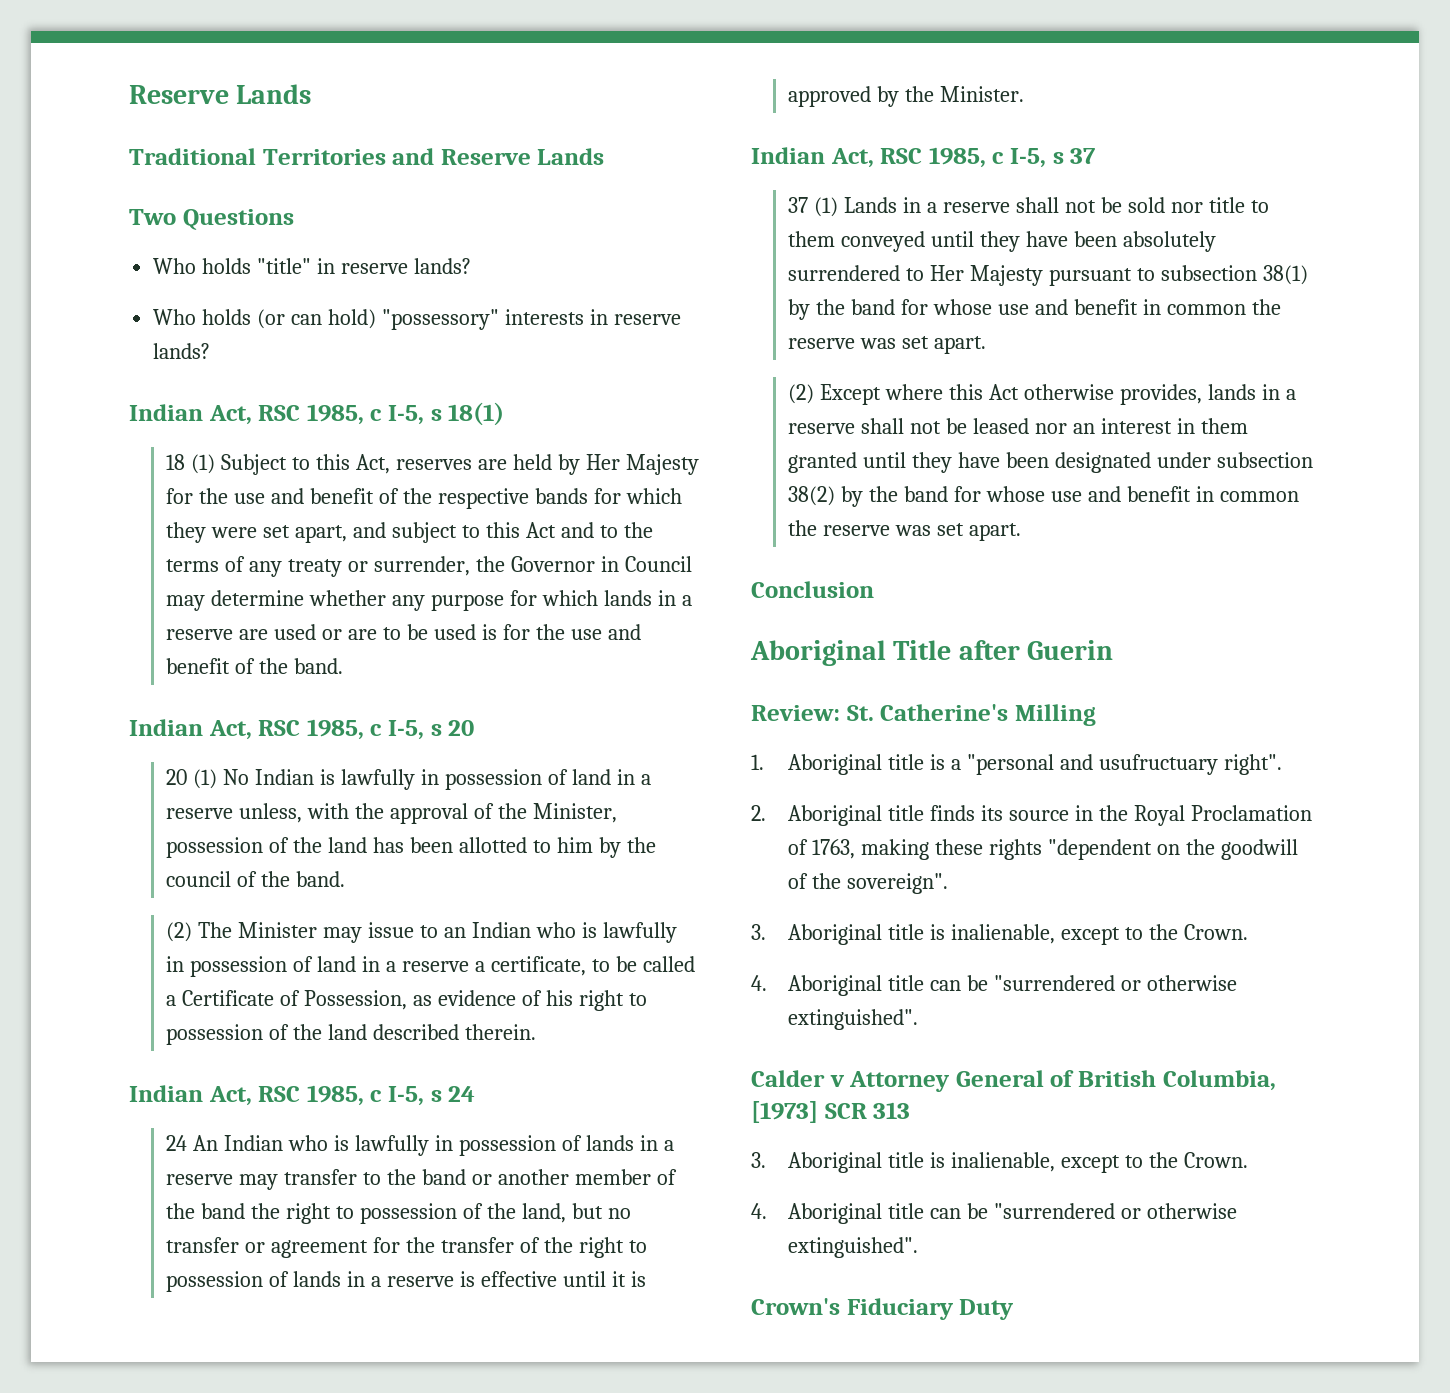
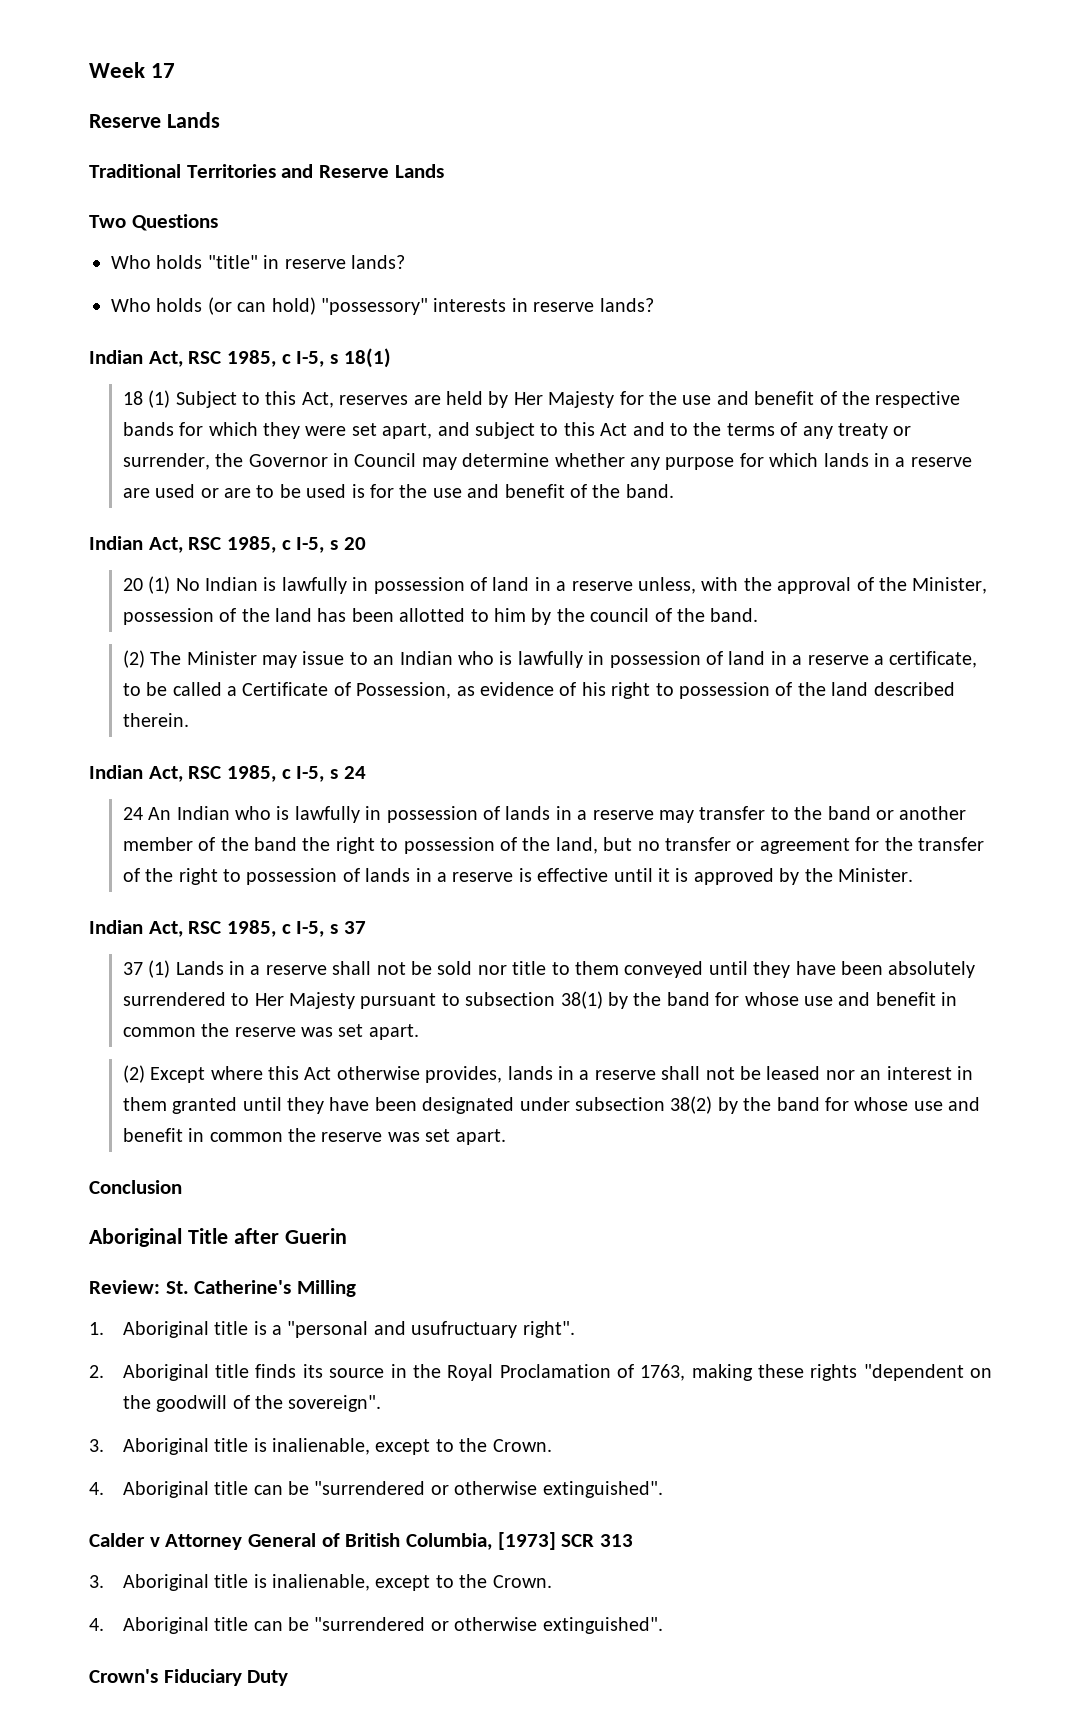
+ Week 17

